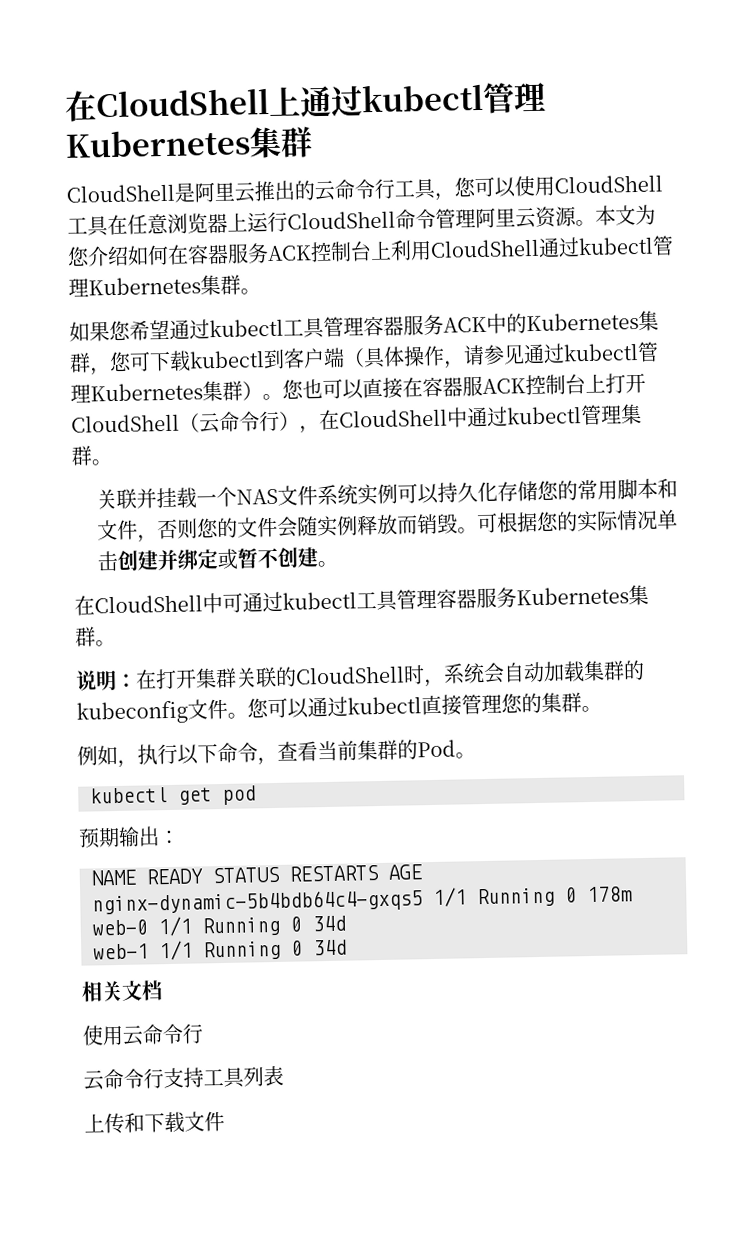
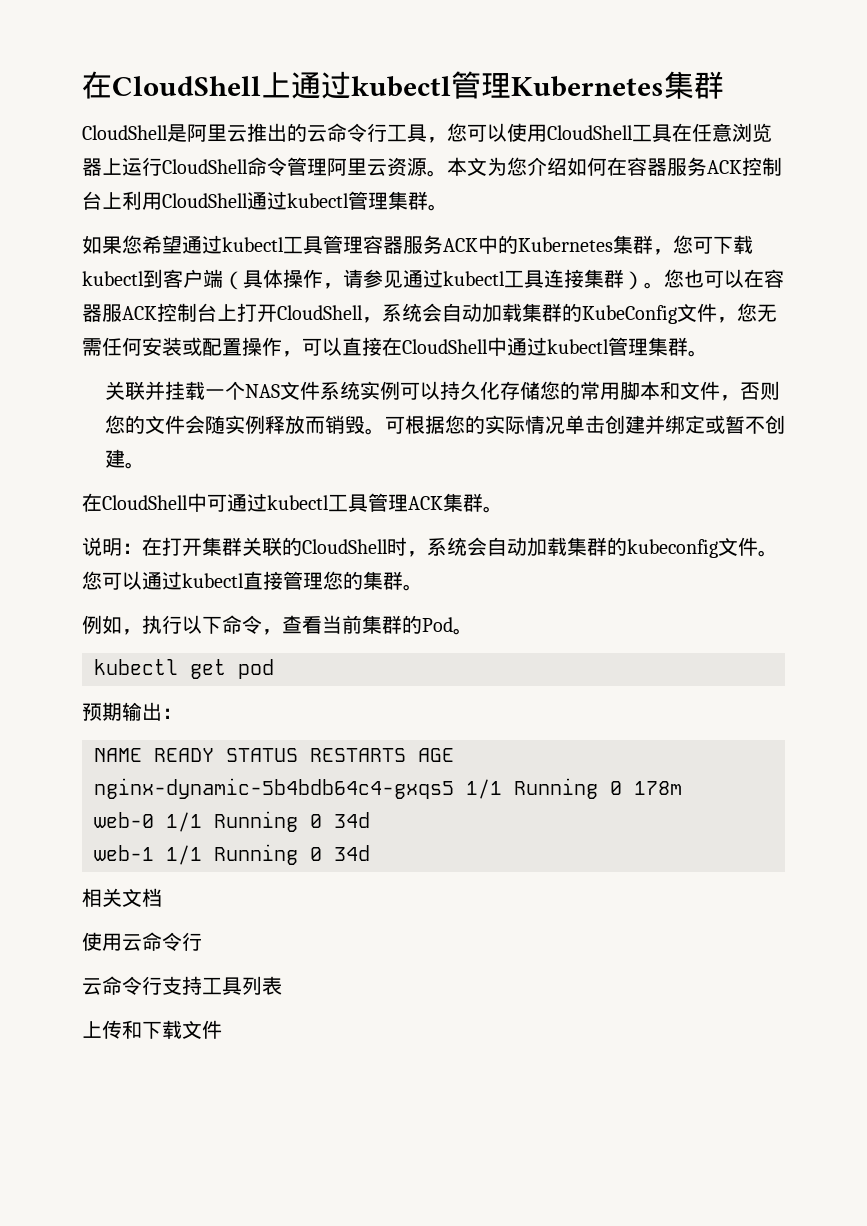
- 本文为您介绍如何在容器服务ACK控制台上利用CloudShell通过kubectl管理Kubernetes集群。
+ 本文为您介绍如何在容器服务ACK控制台上利用CloudShell通过kubectl管理集群。
- 如果您希望通过kubectl工具管理容器服务ACK中的Kubernetes集群，您可下载kubectl到客户端（具体操作，请参见通过kubectl管理Kubernetes集群）。
+ 如果您希望通过kubectl工具管理容器服务ACK中的Kubernetes集群，您可下载kubectl到客户端（具体操作，请参见通过kubectl工具连接集群）。
- 您也可以直接在容器服ACK控制台上打开CloudShell（云命令行），在CloudShell中通过kubectl管理集群。
+ 您也可以在容器服ACK控制台上打开CloudShell，系统会自动加载集群的KubeConfig文件，您无需任何安装或配置操作，可以直接在CloudShell中通过kubectl管理集群。
- 在CloudShell中可通过kubectl工具管理容器服务Kubernetes集群。
+ 在CloudShell中可通过kubectl工具管理ACK集群。

